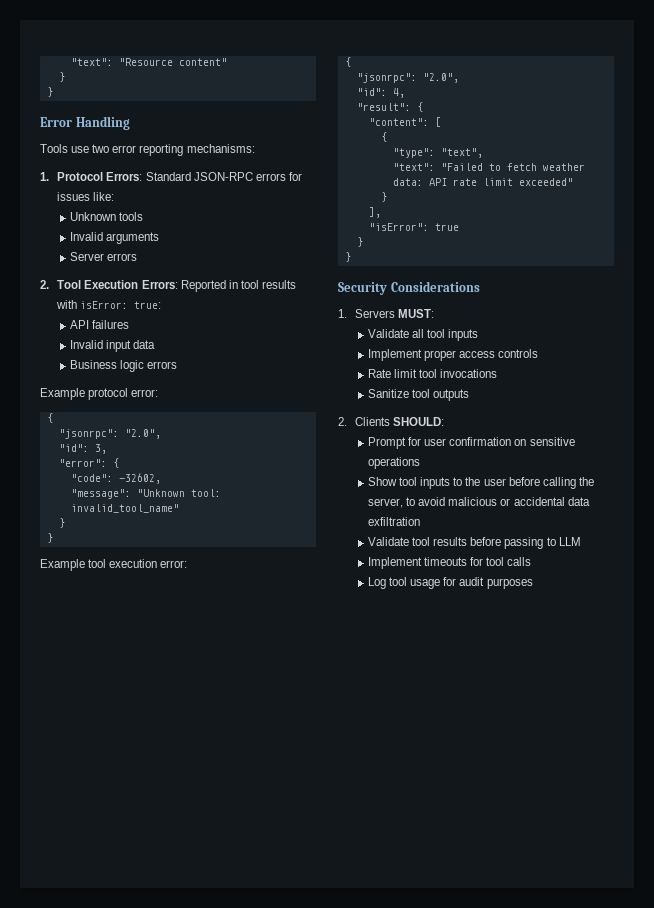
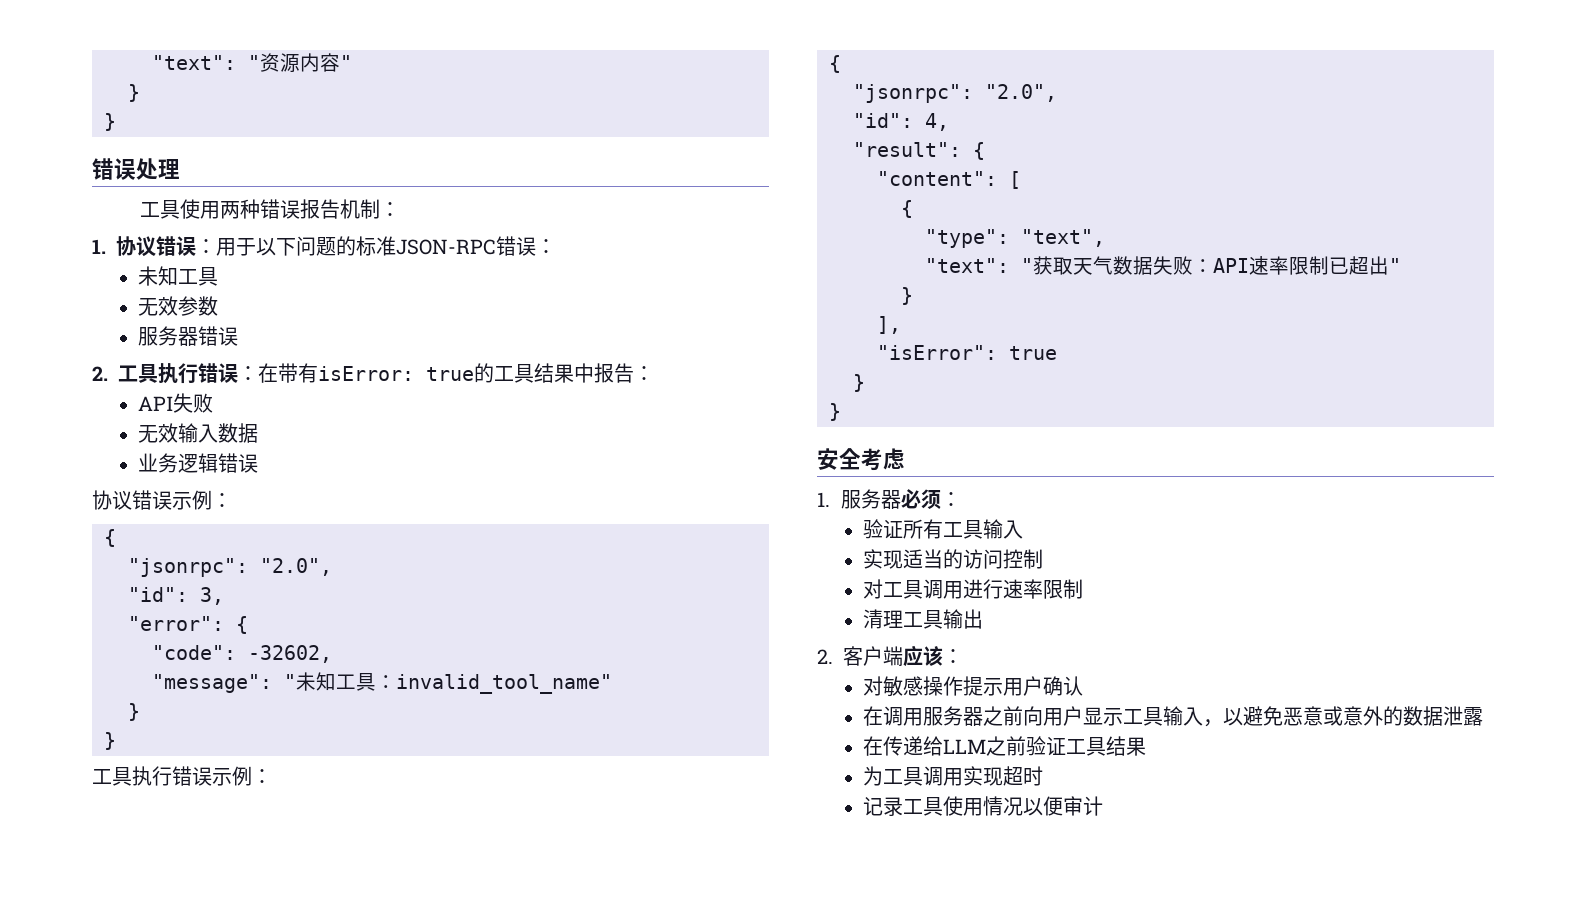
- "text": "Resource content"
+ "text": "资源内容"
  }
  }
- Error Handling
- Tools use two error reporting mechanisms:
- 1. Protocol Errors: Standard JSON-RPC errors for issues like:
- Unknown tools
- Invalid arguments
- Server errors
- 2. Tool Execution Errors: Reported in tool results with isError: true:
- API failures
- Invalid input data
- Business logic errors
- Example protocol error:
+ 错误处理
+ 工具使用两种错误报告机制：
+ 1.协议错误：用于以下问题的标准JSON-RPC错误：
+ 未知工具
+ 无效参数
+ 服务器错误
+ 2.工具执行错误：在带有isError: true的工具结果中报告：
+ API失败
+ 无效输入数据
+ 业务逻辑错误
+ 协议错误示例：
- "message": "Unknown tool: invalid_tool_name"
+ "message": "未知工具：invalid_tool_name"
- Example tool execution error:
+ 工具执行错误示例：
- "text": "Failed to fetch weather data: API rate limit exceeded"
+ "text": "获取天气数据失败：API速率限制已超出"
- Security Considerations
- 1. Servers MUST:
- Validate all tool inputs
- Implement proper access controls
- Rate limit tool invocations
- Sanitize tool outputs
- 2. Clients SHOULD:
- Prompt for user confirmation on sensitive operations
- Show tool inputs to the user before calling the server, to avoid malicious or accidental data exfiltration
- Validate tool results before passing to LLM
- Implement timeouts for tool calls
- Log tool usage for audit purposes
+ 安全考虑
+ 1.服务器必须：
+ 验证所有工具输入
+ 实现适当的访问控制
+ 对工具调用进行速率限制
+ 清理工具输出
+ 2.客户端应该：
+ 对敏感操作提示用户确认
+ 在调用服务器之前向用户显示工具输入，以避免恶意或意外的数据泄露
+ 在传递给LLM之前验证工具结果
+ 为工具调用实现超时
+ 记录工具使用情况以便审计

